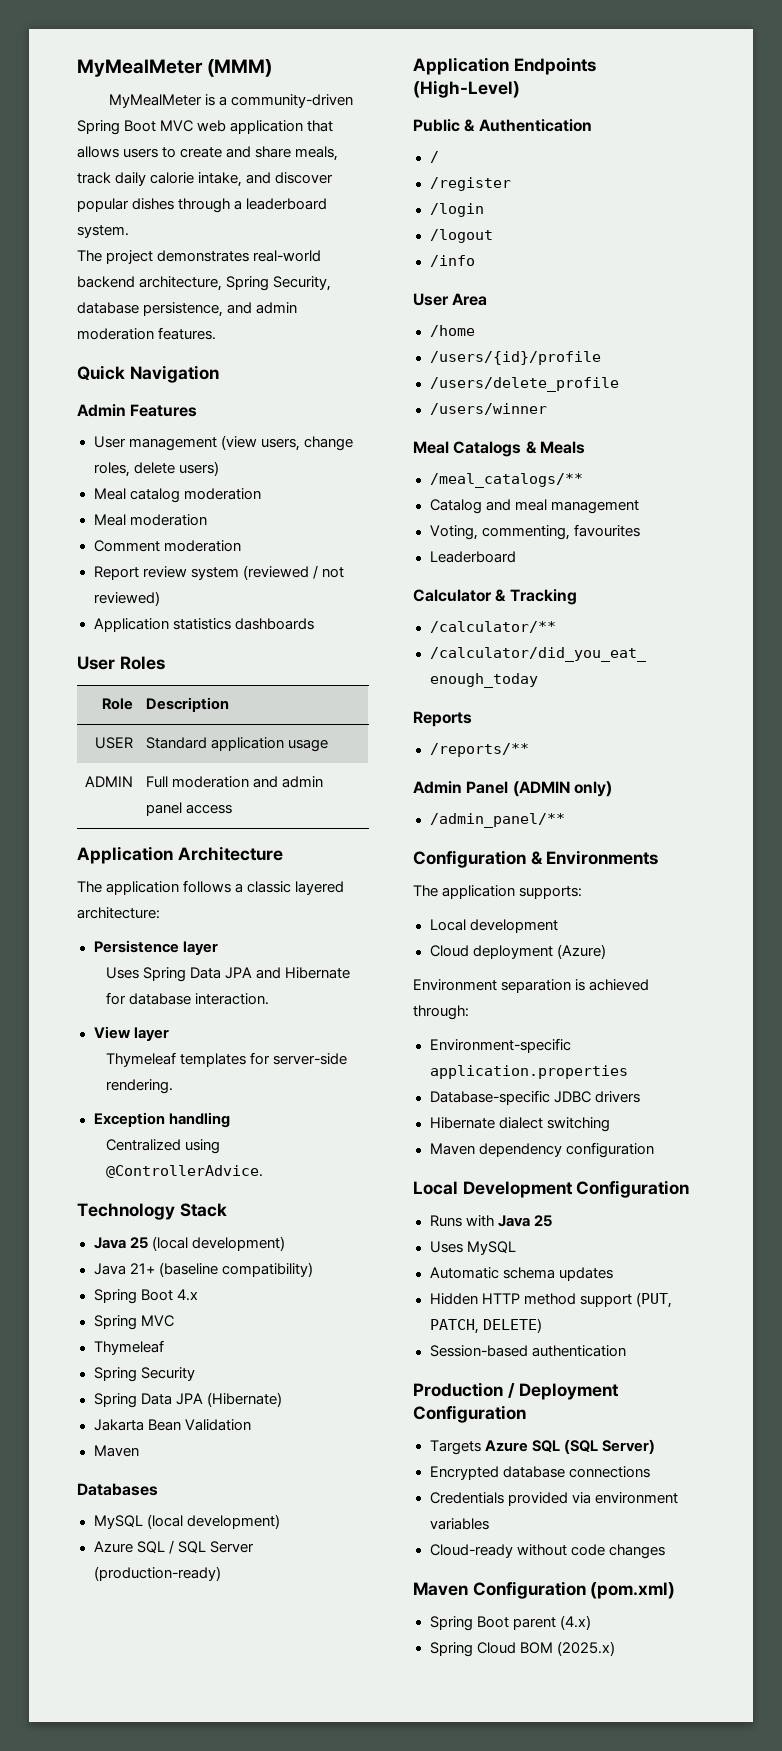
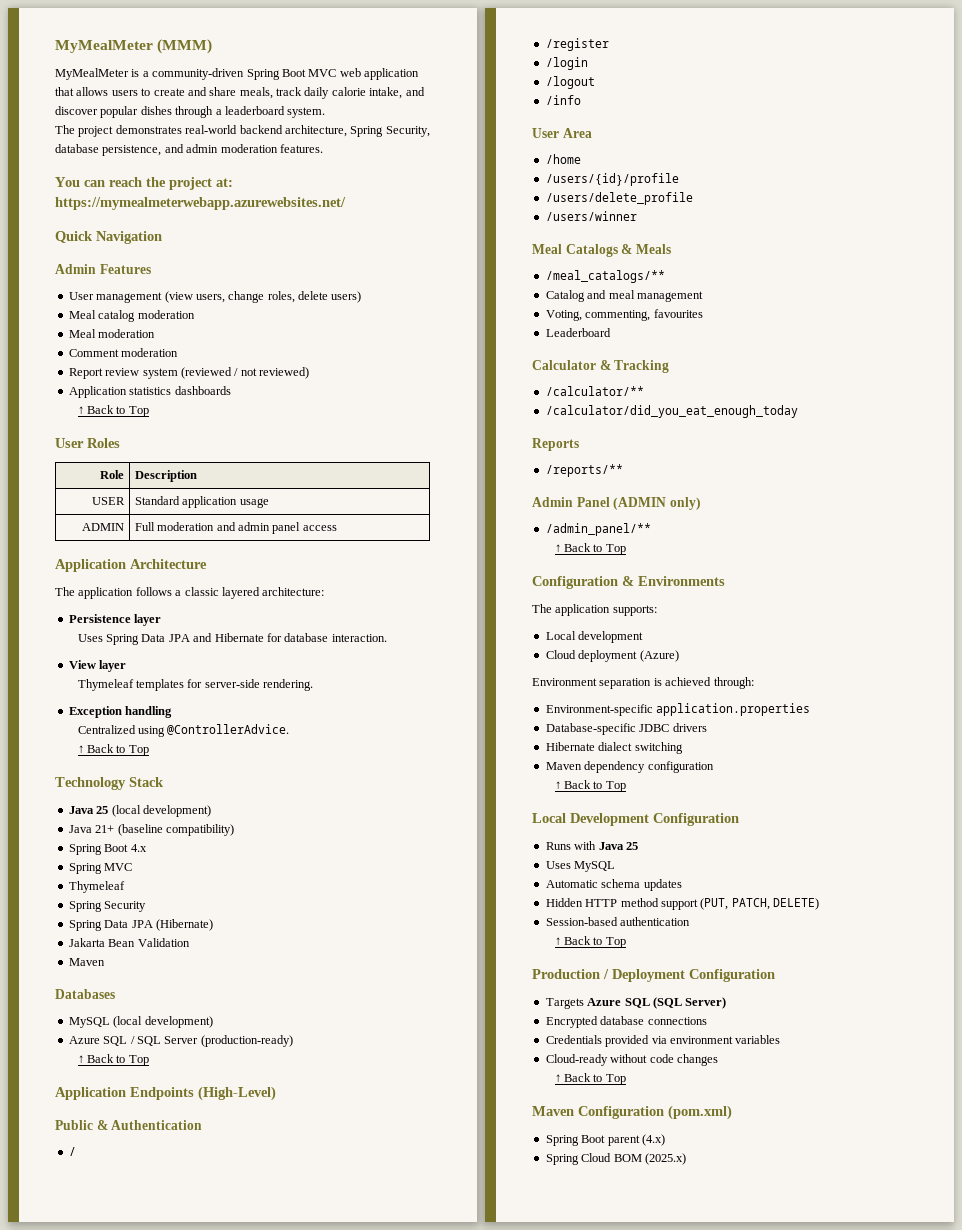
+ You can reach the project at: https://mymealmeterwebapp.azurewebsites.net/
  Application statistics dashboards
+ ↑ Back to Top
  Centralized using @ControllerAdvice.
+ ↑ Back to Top
  Azure SQL / SQL Server (production-ready)
+ ↑ Back to Top
  /admin_panel/**
+ ↑ Back to Top
  Maven dependency configuration
+ ↑ Back to Top
  Session-based authentication
+ ↑ Back to Top
  Cloud-ready without code changes
+ ↑ Back to Top

